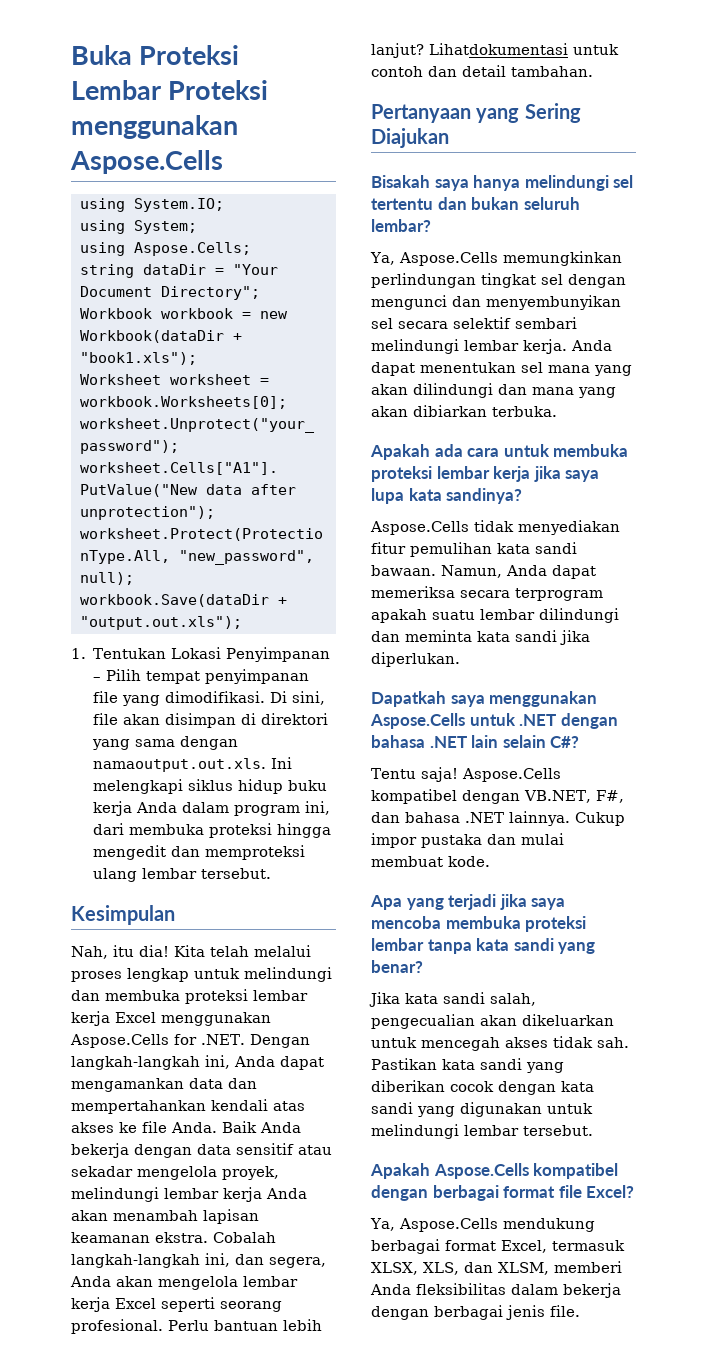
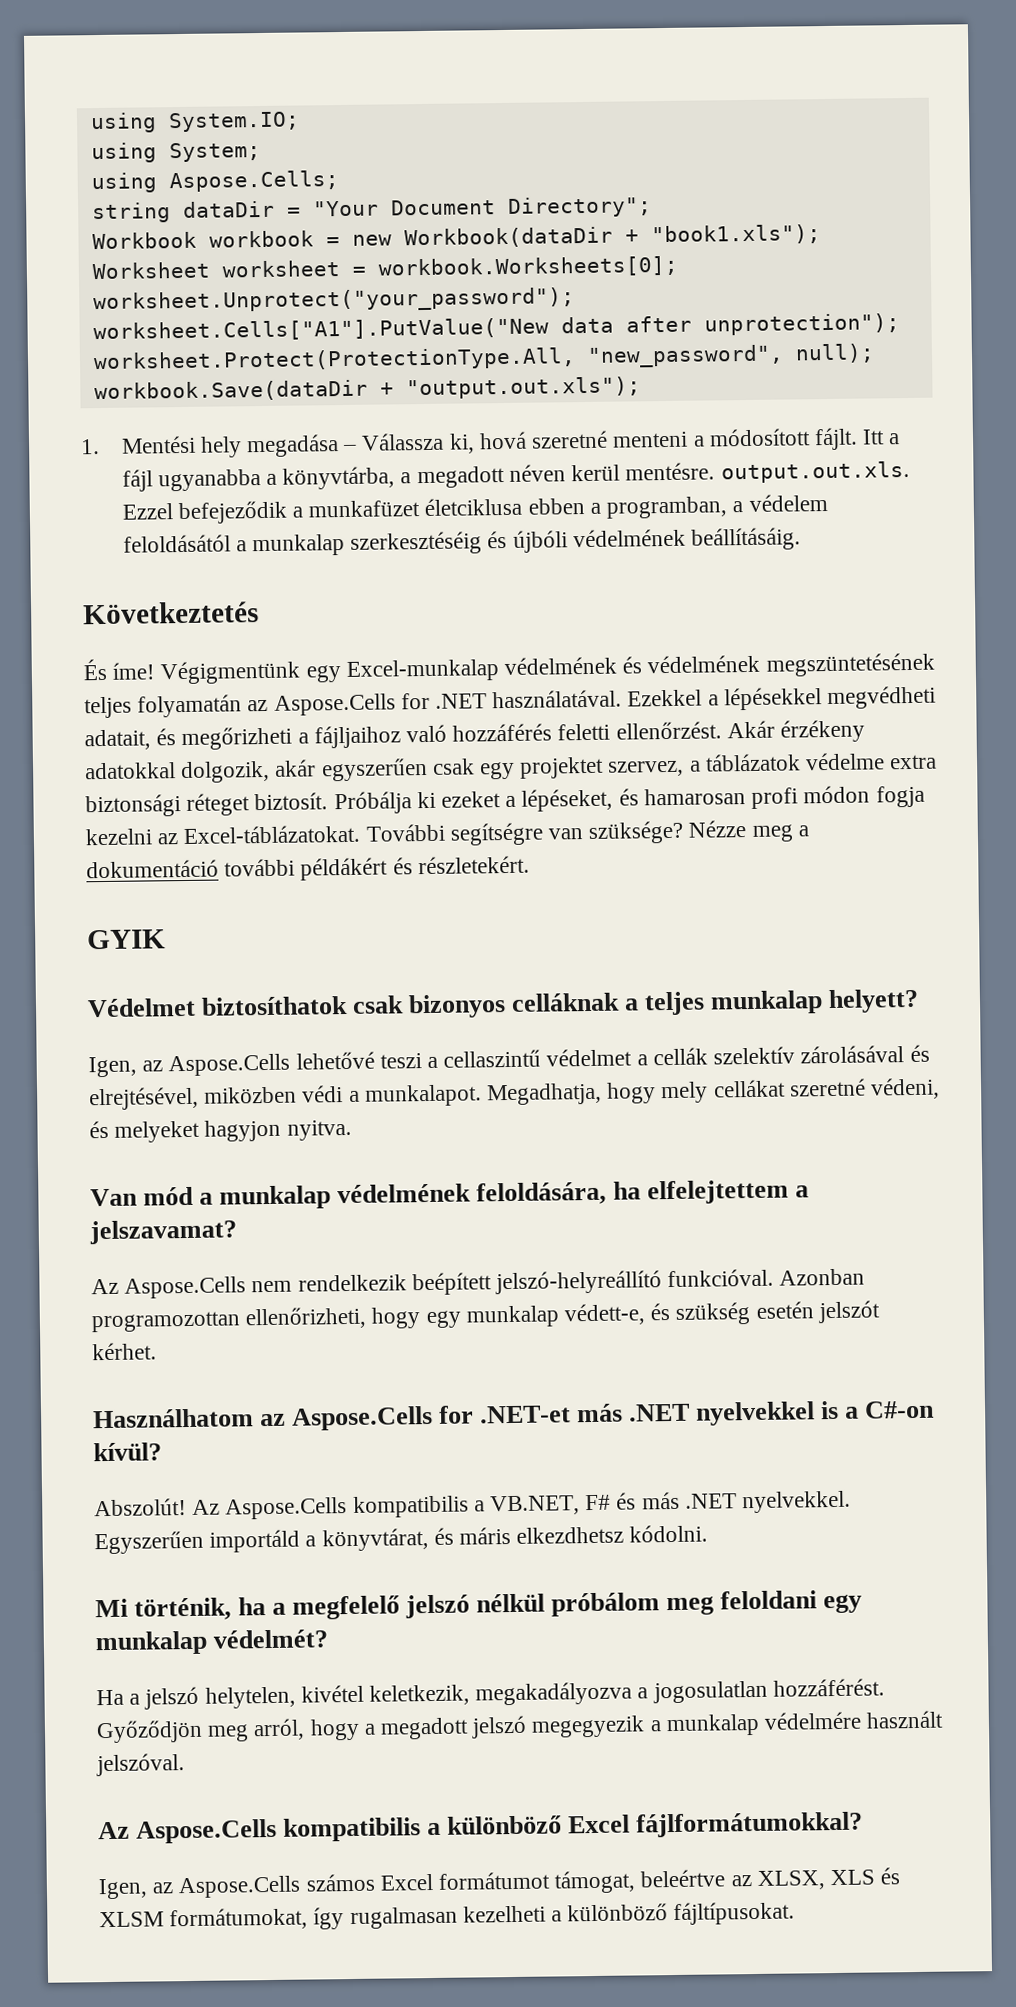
- Buka Proteksi Lembar Proteksi menggunakan Aspose.Cells
- 1. Tentukan Lokasi Penyimpanan – Pilih tempat penyimpanan file yang dimodifikasi. Di sini, file akan disimpan di direktori yang sama dengan namaoutput.out.xls. Ini melengkapi siklus hidup buku kerja Anda dalam program ini, dari membuka proteksi hingga mengedit dan memproteksi ulang lembar tersebut.
- Kesimpulan
- Nah, itu dia! Kita telah melalui proses lengkap untuk melindungi dan membuka proteksi lembar kerja Excel menggunakan Aspose.Cells for .NET. Dengan langkah-langkah ini, Anda dapat mengamankan data dan mempertahankan kendali atas akses ke file Anda. Baik Anda bekerja dengan data sensitif atau sekadar mengelola proyek, melindungi lembar kerja Anda akan menambah lapisan keamanan ekstra. Cobalah langkah-langkah ini, dan segera, Anda akan mengelola lembar kerja Excel seperti seorang profesional. Perlu bantuan lebih lanjut? Lihatdokumentasi untuk contoh dan detail tambahan.
- Pertanyaan yang Sering Diajukan
- Bisakah saya hanya melindungi sel tertentu dan bukan seluruh lembar?
- Ya, Aspose.Cells memungkinkan perlindungan tingkat sel dengan mengunci dan menyembunyikan sel secara selektif sembari melindungi lembar kerja. Anda dapat menentukan sel mana yang akan dilindungi dan mana yang akan dibiarkan terbuka.
- Apakah ada cara untuk membuka proteksi lembar kerja jika saya lupa kata sandinya?
- Aspose.Cells tidak menyediakan fitur pemulihan kata sandi bawaan. Namun, Anda dapat memeriksa secara terprogram apakah suatu lembar dilindungi dan meminta kata sandi jika diperlukan.
- Dapatkah saya menggunakan Aspose.Cells untuk .NET dengan bahasa .NET lain selain C#?
- Tentu saja! Aspose.Cells kompatibel dengan VB.NET, F#, dan bahasa .NET lainnya. Cukup impor pustaka dan mulai membuat kode.
- Apa yang terjadi jika saya mencoba membuka proteksi lembar tanpa kata sandi yang benar?
- Jika kata sandi salah, pengecualian akan dikeluarkan untuk mencegah akses tidak sah. Pastikan kata sandi yang diberikan cocok dengan kata sandi yang digunakan untuk melindungi lembar tersebut.
- Apakah Aspose.Cells kompatibel dengan berbagai format file Excel?
- Ya, Aspose.Cells mendukung berbagai format Excel, termasuk XLSX, XLS, dan XLSM, memberi Anda fleksibilitas dalam bekerja dengan berbagai jenis file.
+ 1. Mentési hely megadása – Válassza ki, hová szeretné menteni a módosított fájlt. Itt a fájl ugyanabba a könyvtárba, a megadott néven kerül mentésre. output.out.xls. Ezzel befejeződik a munkafüzet életciklusa ebben a programban, a védelem feloldásától a munkalap szerkesztéséig és újbóli védelmének beállításáig.
+ Következtetés
+ És íme! Végigmentünk egy Excel-munkalap védelmének és védelmének megszüntetésének teljes folyamatán az Aspose.Cells for .NET használatával. Ezekkel a lépésekkel megvédheti adatait, és megőrizheti a fájljaihoz való hozzáférés feletti ellenőrzést. Akár érzékeny adatokkal dolgozik, akár egyszerűen csak egy projektet szervez, a táblázatok védelme extra biztonsági réteget biztosít. Próbálja ki ezeket a lépéseket, és hamarosan profi módon fogja kezelni az Excel-táblázatokat. További segítségre van szüksége? Nézze meg a dokumentáció további példákért és részletekért.
+ GYIK
+ Védelmet biztosíthatok csak bizonyos celláknak a teljes munkalap helyett?
+ Igen, az Aspose.Cells lehetővé teszi a cellaszintű védelmet a cellák szelektív zárolásával és elrejtésével, miközben védi a munkalapot. Megadhatja, hogy mely cellákat szeretné védeni, és melyeket hagyjon nyitva.
+ Van mód a munkalap védelmének feloldására, ha elfelejtettem a jelszavamat?
+ Az Aspose.Cells nem rendelkezik beépített jelszó-helyreállító funkcióval. Azonban programozottan ellenőrizheti, hogy egy munkalap védett-e, és szükség esetén jelszót kérhet.
+ Használhatom az Aspose.Cells for .NET-et más .NET nyelvekkel is a C#-on kívül?
+ Abszolút! Az Aspose.Cells kompatibilis a VB.NET, F# és más .NET nyelvekkel. Egyszerűen importáld a könyvtárat, és máris elkezdhetsz kódolni.
+ Mi történik, ha a megfelelő jelszó nélkül próbálom meg feloldani egy munkalap védelmét?
+ Ha a jelszó helytelen, kivétel keletkezik, megakadályozva a jogosulatlan hozzáférést. Győződjön meg arról, hogy a megadott jelszó megegyezik a munkalap védelmére használt jelszóval.
+ Az Aspose.Cells kompatibilis a különböző Excel fájlformátumokkal?
+ Igen, az Aspose.Cells számos Excel formátumot támogat, beleértve az XLSX, XLS és XLSM formátumokat, így rugalmasan kezelheti a különböző fájltípusokat.

